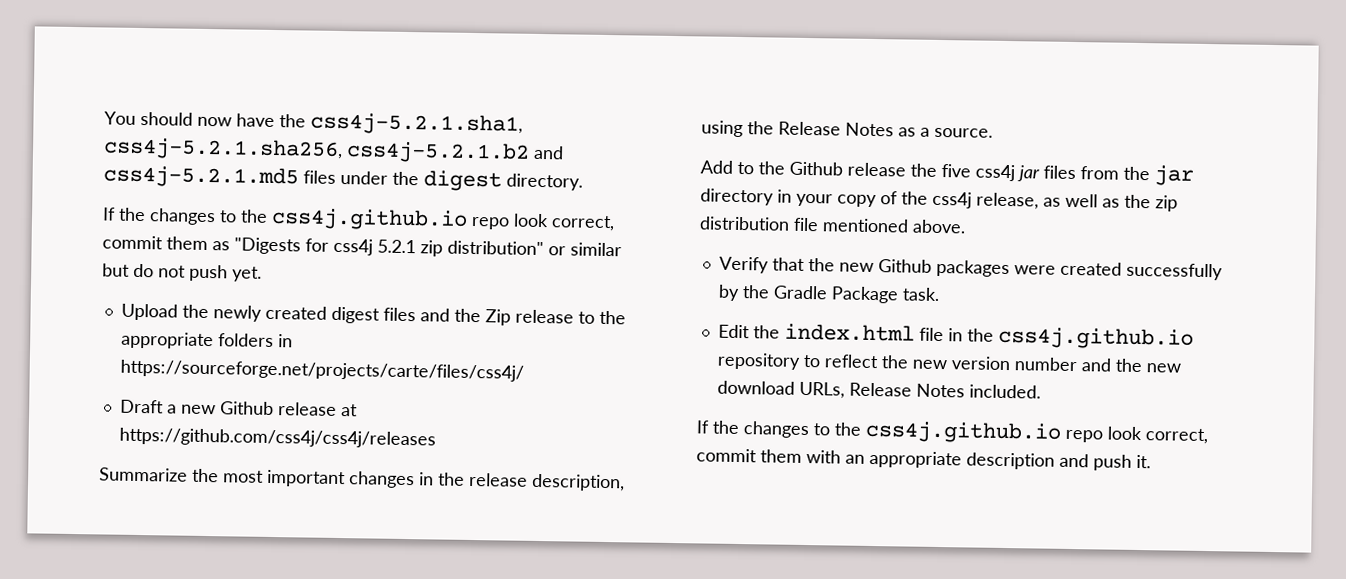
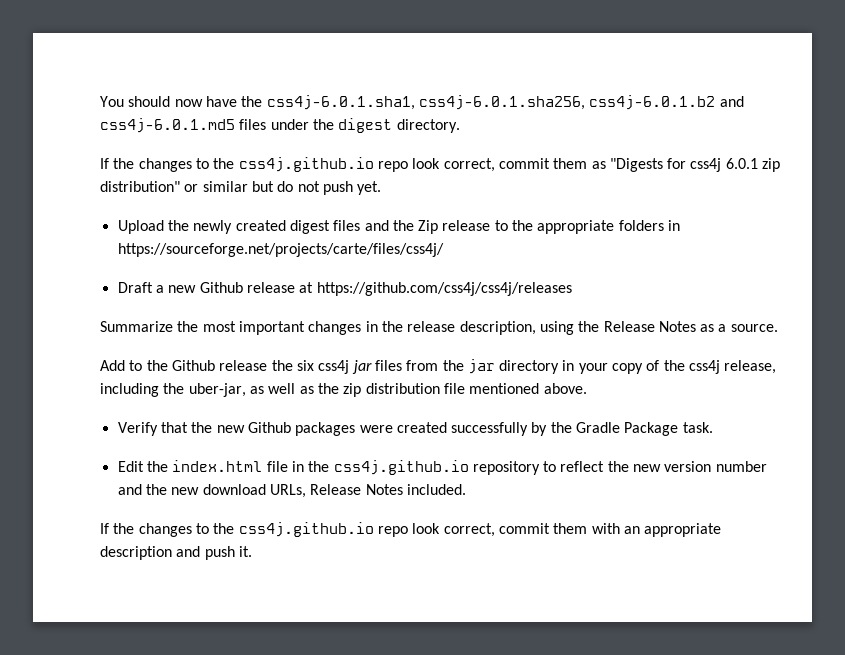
- You should now have the css4j-5.2.1.sha1, css4j-5.2.1.sha256, css4j-5.2.1.b2 and css4j-5.2.1.md5 files under the digest directory.
+ You should now have the css4j-6.0.1.sha1, css4j-6.0.1.sha256, css4j-6.0.1.b2 and css4j-6.0.1.md5 files under the digest directory.
- If the changes to the css4j.github.io repo look correct, commit them as "Digests for css4j 5.2.1 zip distribution" or similar but do not push yet.
+ If the changes to the css4j.github.io repo look correct, commit them as "Digests for css4j 6.0.1 zip distribution" or similar but do not push yet.
- Add to the Github release the five css4j jar files from the jar directory in your copy of the css4j release, as well as the zip distribution file mentioned above.
+ Add to the Github release the six css4j jar files from the jar directory in your copy of the css4j release, including the uber-jar, as well as the zip distribution file mentioned above.

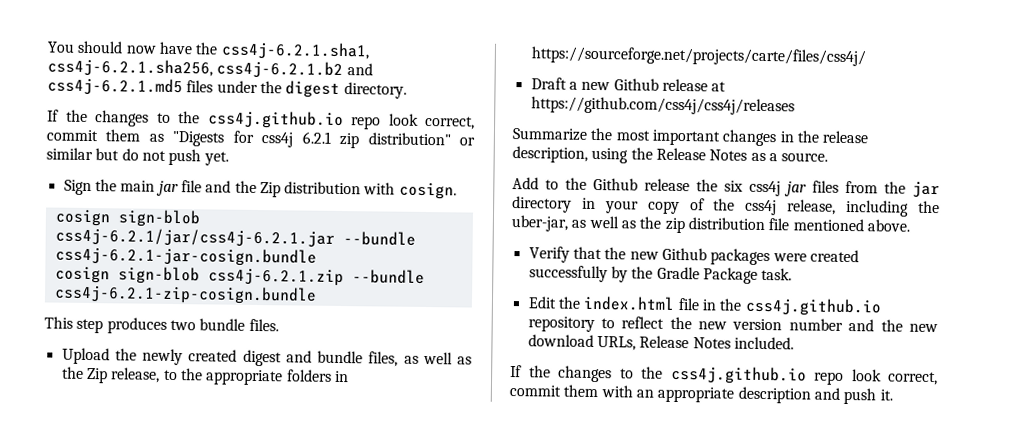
- You should now have the css4j-6.0.1.sha1, css4j-6.0.1.sha256, css4j-6.0.1.b2 and css4j-6.0.1.md5 files under the digest directory.
+ You should now have the css4j-6.2.1.sha1, css4j-6.2.1.sha256, css4j-6.2.1.b2 and css4j-6.2.1.md5 files under the digest directory.
- If the changes to the css4j.github.io repo look correct, commit them as "Digests for css4j 6.0.1 zip distribution" or similar but do not push yet.
+ If the changes to the css4j.github.io repo look correct, commit them as "Digests for css4j 6.2.1 zip distribution" or similar but do not push yet.
+ Sign the main jar file and the Zip distribution with cosign.
+ cosign sign-blob css4j-6.2.1/jar/css4j-6.2.1.jar --bundle css4j-6.2.1-jar-cosign.bundle
+ cosign sign-blob css4j-6.2.1.zip --bundle css4j-6.2.1-zip-cosign.bundle
+ This step produces two bundle files.
- Upload the newly created digest files and the Zip release to the appropriate folders in https://sourceforge.net/projects/carte/files/css4j/
+ Upload the newly created digest and bundle files, as well as the Zip release, to the appropriate folders in https://sourceforge.net/projects/carte/files/css4j/

